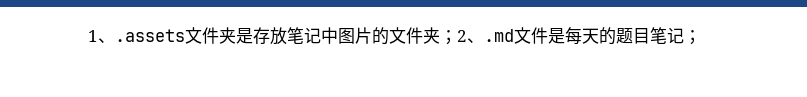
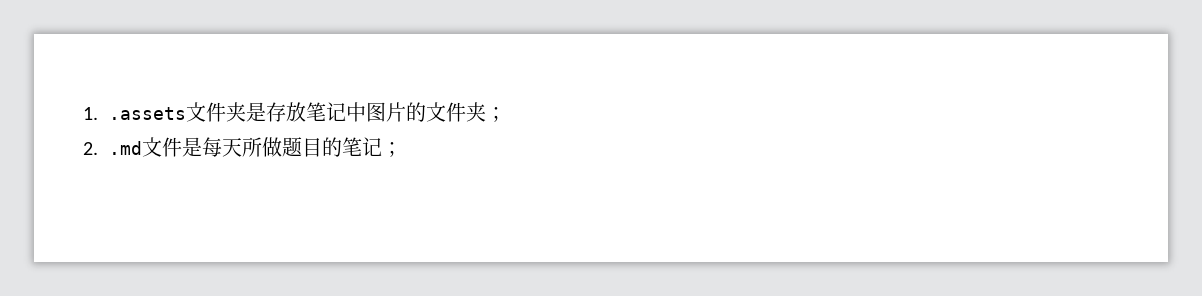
- 1、.assets文件夹是存放笔记中图片的文件夹；2、.md文件是每天的题目笔记；
+ 1. .assets文件夹是存放笔记中图片的文件夹；
+ 2. .md文件是每天所做题目的笔记；

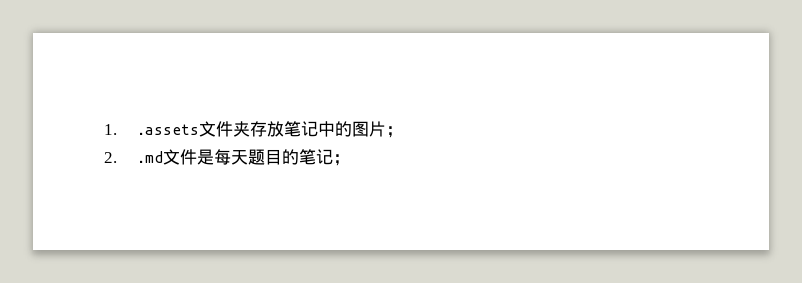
- 1. .assets文件夹是存放笔记中图片的文件夹；
+ 1. .assets文件夹存放笔记中的图片；
- 2. .md文件是每天所做题目的笔记；
+ 2. .md文件是每天题目的笔记；

